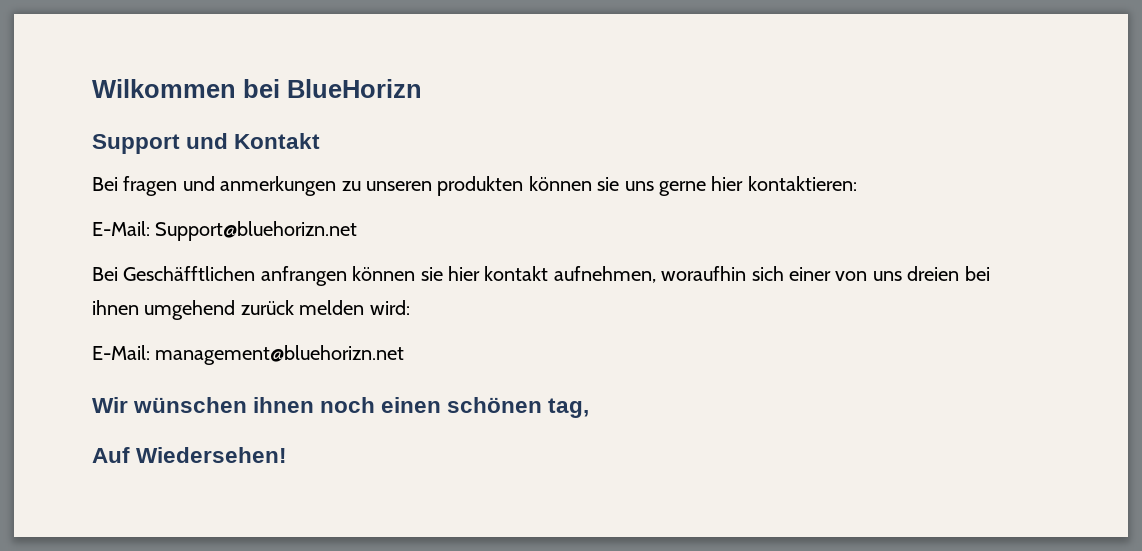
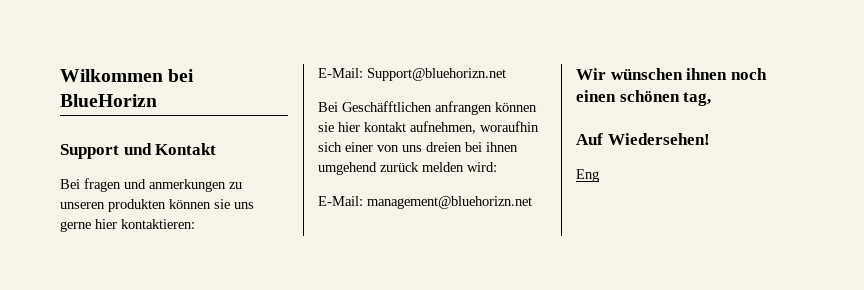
+ Eng

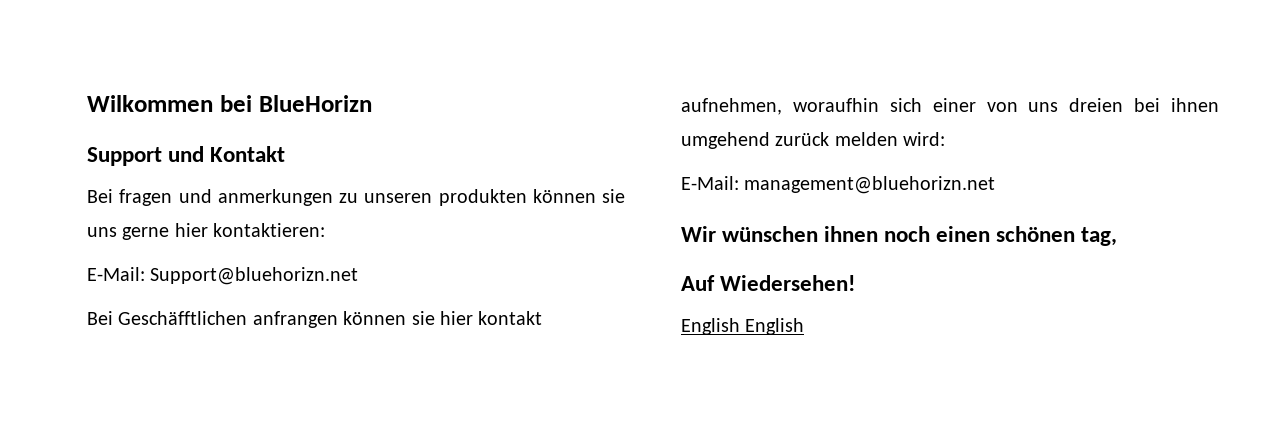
- Eng
+ English English

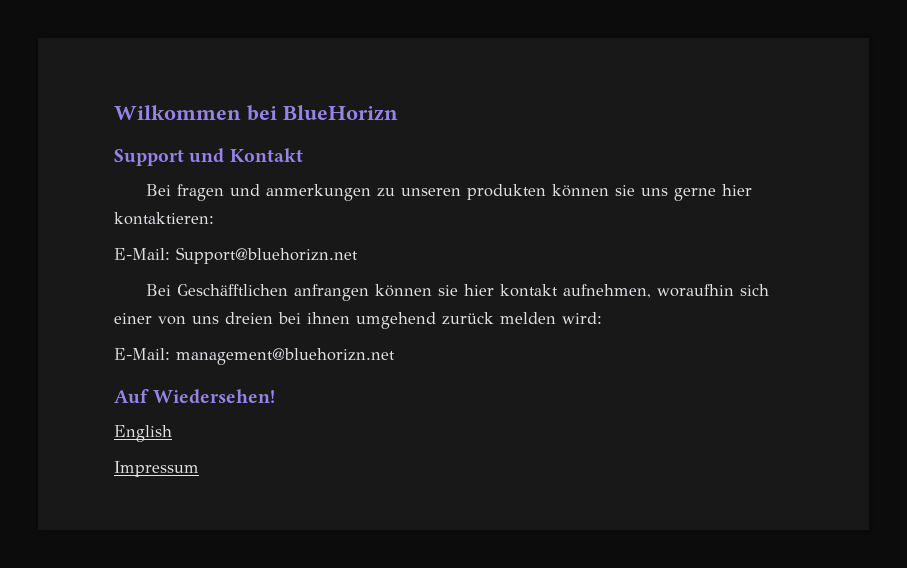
- Wir wünschen ihnen noch einen schönen tag,
- English English
+ English
+ Impressum

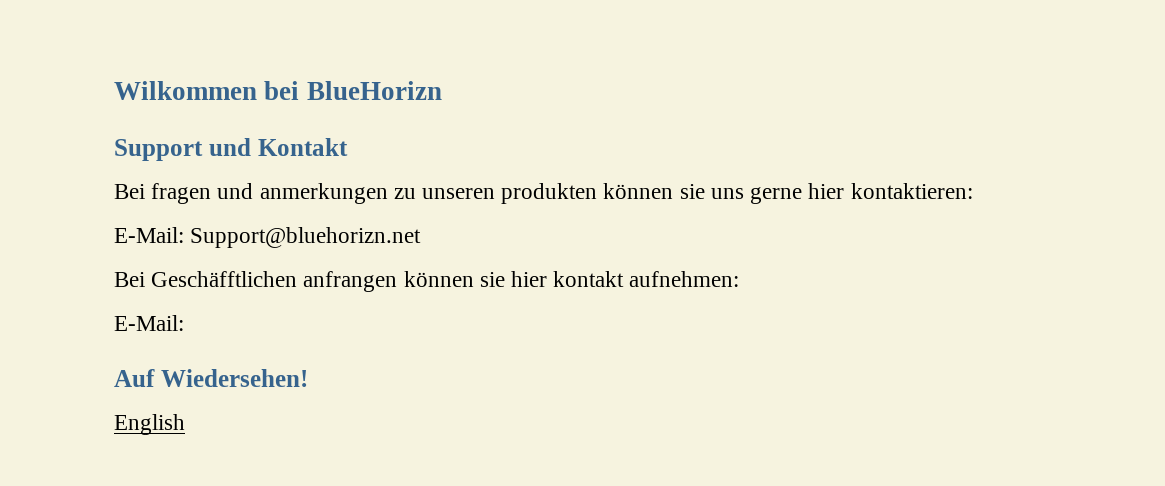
- Bei Geschäfftlichen anfrangen können sie hier kontakt aufnehmen, woraufhin sich einer von uns dreien bei ihnen umgehend zurück melden wird:
- E-Mail: management@bluehorizn.net
+ Bei Geschäfftlichen anfrangen können sie hier kontakt aufnehmen:
+ E-Mail:
- Impressum

